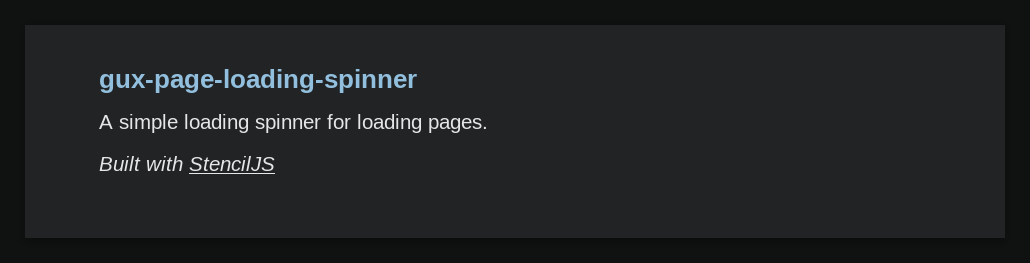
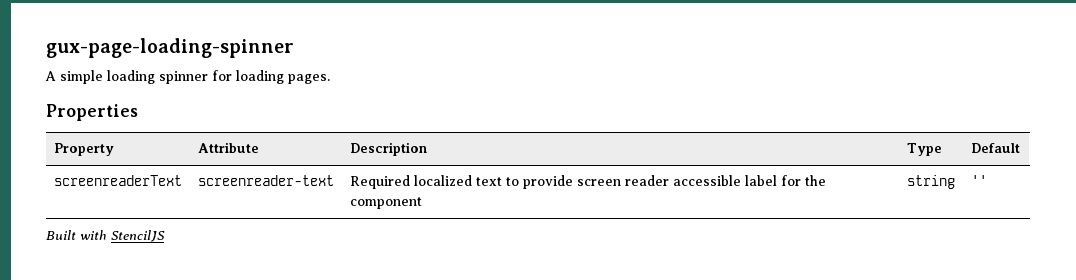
+ Properties
+ Property | Attribute | Description | Type | Default
+ screenreaderText | screenreader-text | Required localized text to provide screen reader accessible label for the component | string | ''

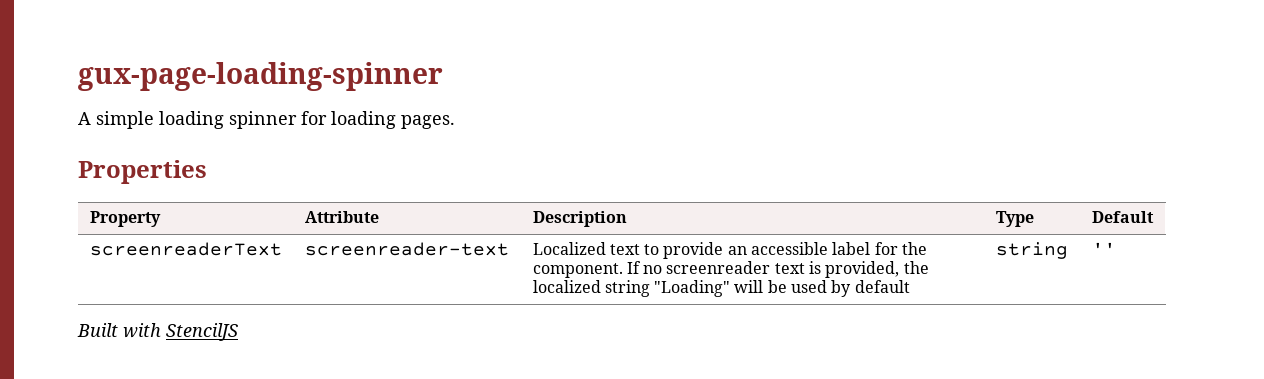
- screenreaderText | screenreader-text | Required localized text to provide screen reader accessible label for the component | string | ''
+ screenreaderText | screenreader-text | Localized text to provide an accessible label for the component. If no screenreader text is provided, the localized string "Loading" will be used by default | string | ''

